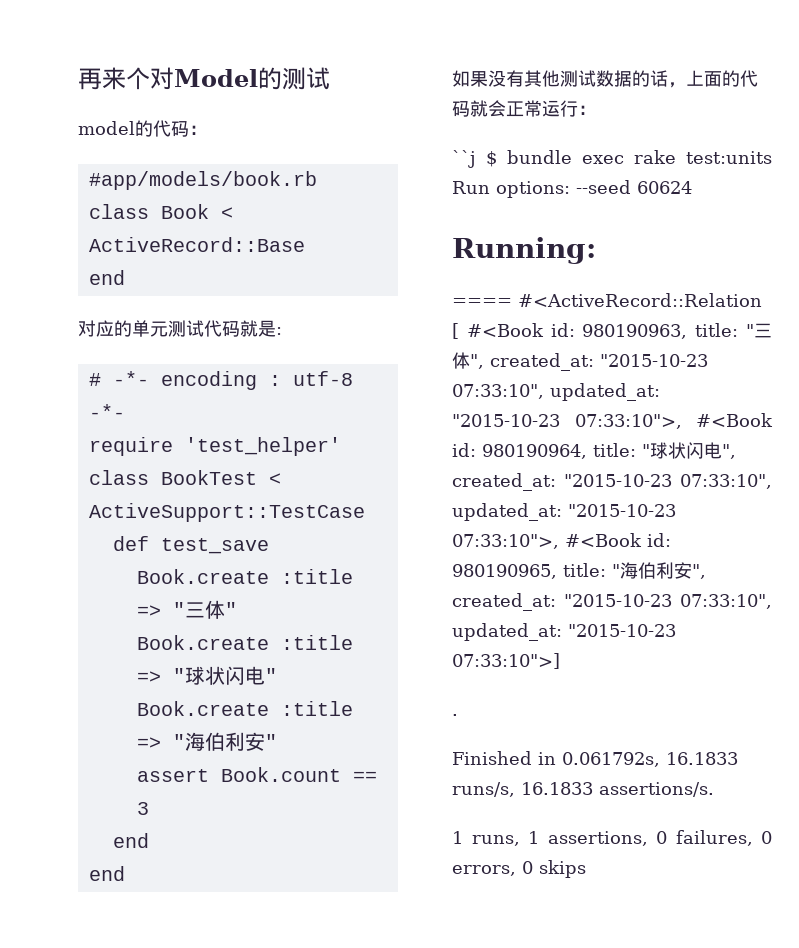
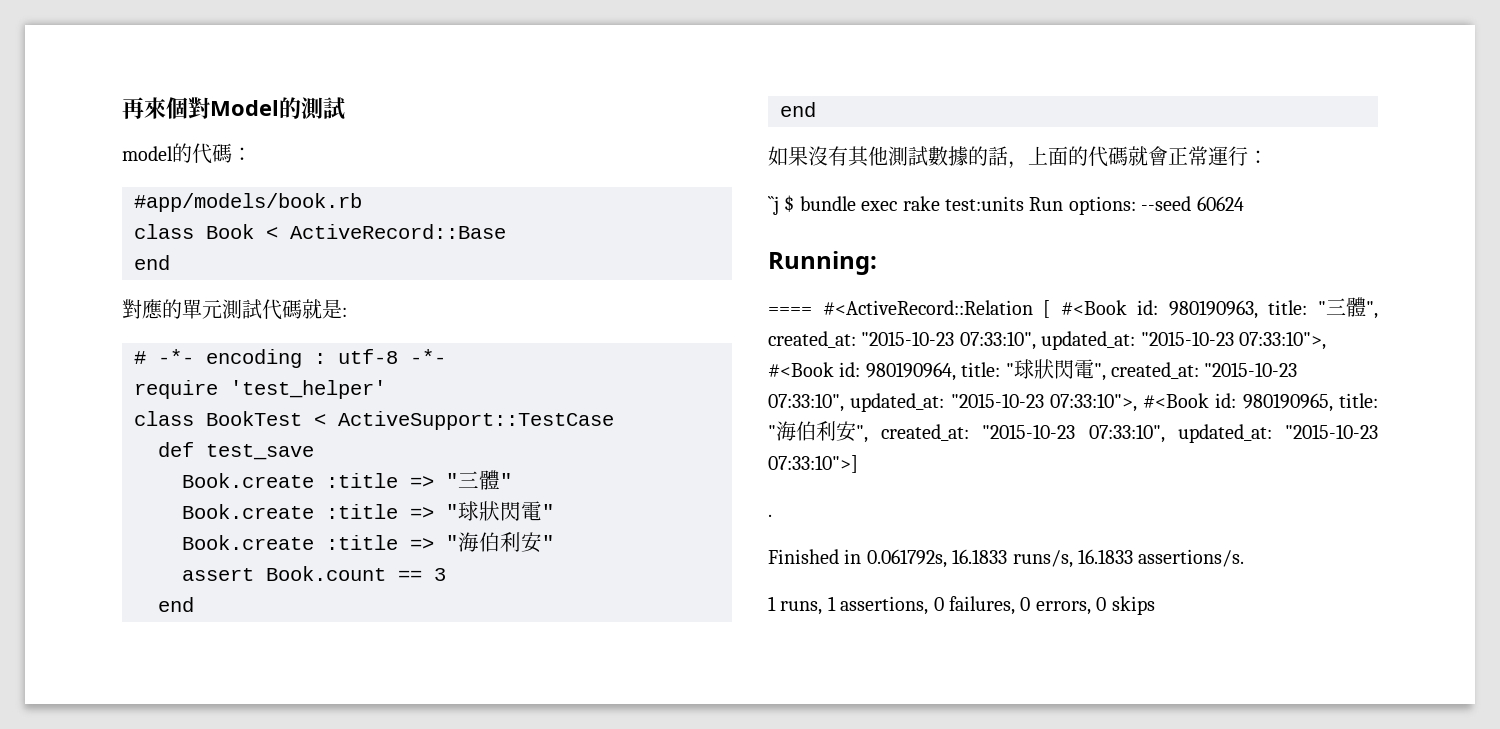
- 再来个对Model的测试
+ 再來個對Model的測試
- model的代码：
+ model的代碼：
- 对应的单元测试代码就是:
+ 對應的單元測試代碼就是:
- Book.create :title => "三体"
+ Book.create :title => "三體"
- Book.create :title => "球状闪电"
+ Book.create :title => "球狀閃電"
- 如果没有其他测试数据的话，上面的代码就会正常运行：
+ 如果沒有其他測試數據的話，上面的代碼就會正常運行：
- ==== #<ActiveRecord::Relation [ #<Book id: 980190963, title: "三体", created_at: "2015-10-23 07:33:10", updated_at: "2015-10-23 07:33:10">, #<Book id: 980190964, title: "球状闪电", created_at: "2015-10-23 07:33:10", updated_at: "2015-10-23 07:33:10">, #<Book id: 980190965, title: "海伯利安", created_at: "2015-10-23 07:33:10", updated_at: "2015-10-23 07:33:10">]
+ ==== #<ActiveRecord::Relation [ #<Book id: 980190963, title: "三體", created_at: "2015-10-23 07:33:10", updated_at: "2015-10-23 07:33:10">, #<Book id: 980190964, title: "球狀閃電", created_at: "2015-10-23 07:33:10", updated_at: "2015-10-23 07:33:10">, #<Book id: 980190965, title: "海伯利安", created_at: "2015-10-23 07:33:10", updated_at: "2015-10-23 07:33:10">]

